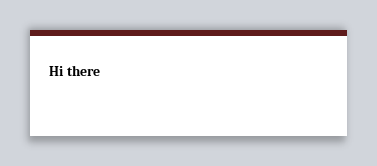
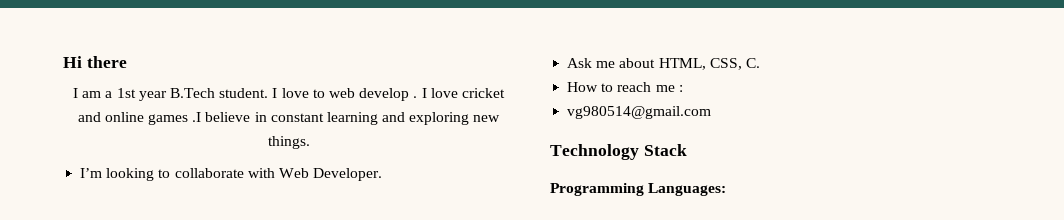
+ I am a 1st year B.Tech student. I love to web develop . I love cricket and online games .I believe in constant learning and exploring new things.
+ I’m looking to collaborate with Web Developer.
+ Ask me about HTML, CSS, C.
+ How to reach me :
+ vg980514@gmail.com
+ Technology Stack
+ Programming Languages:

